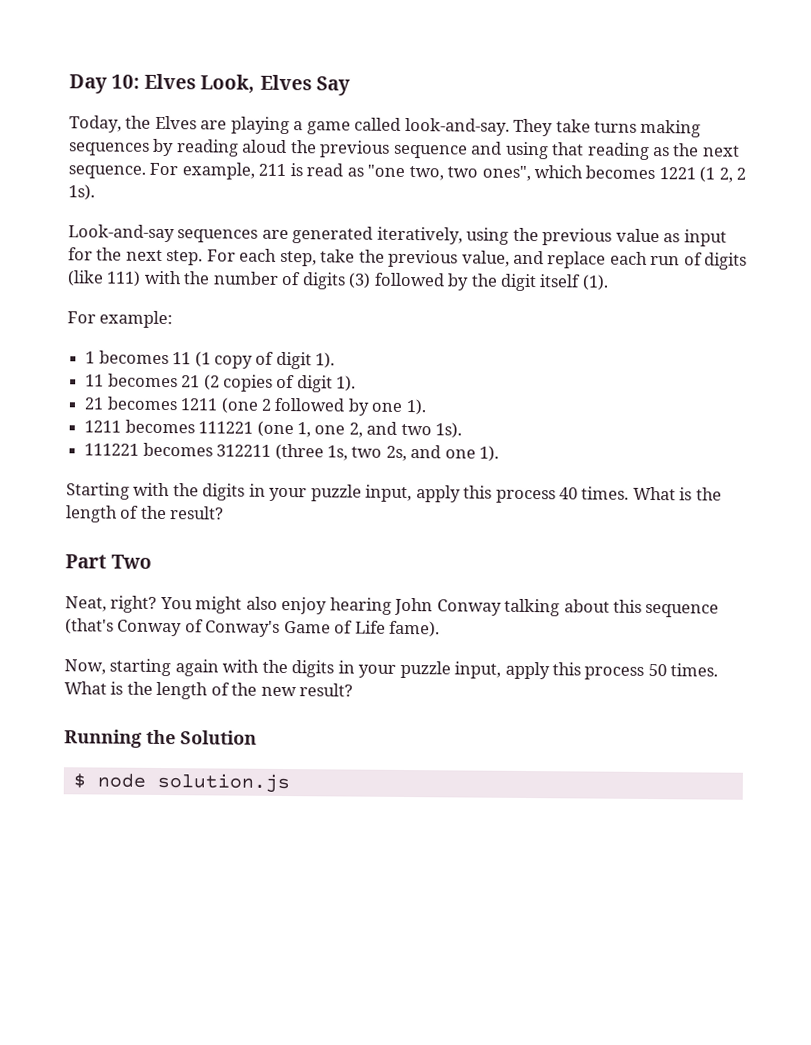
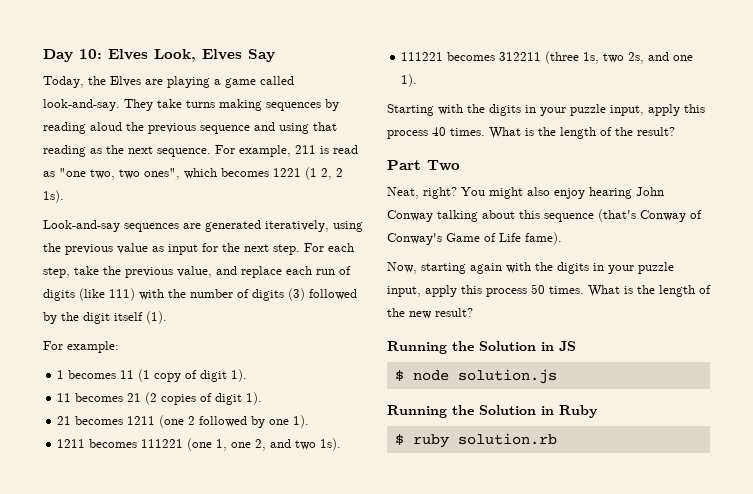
- Running the Solution
+ Running the Solution in JS
+ Running the Solution in Ruby
+ $ ruby solution.rb

